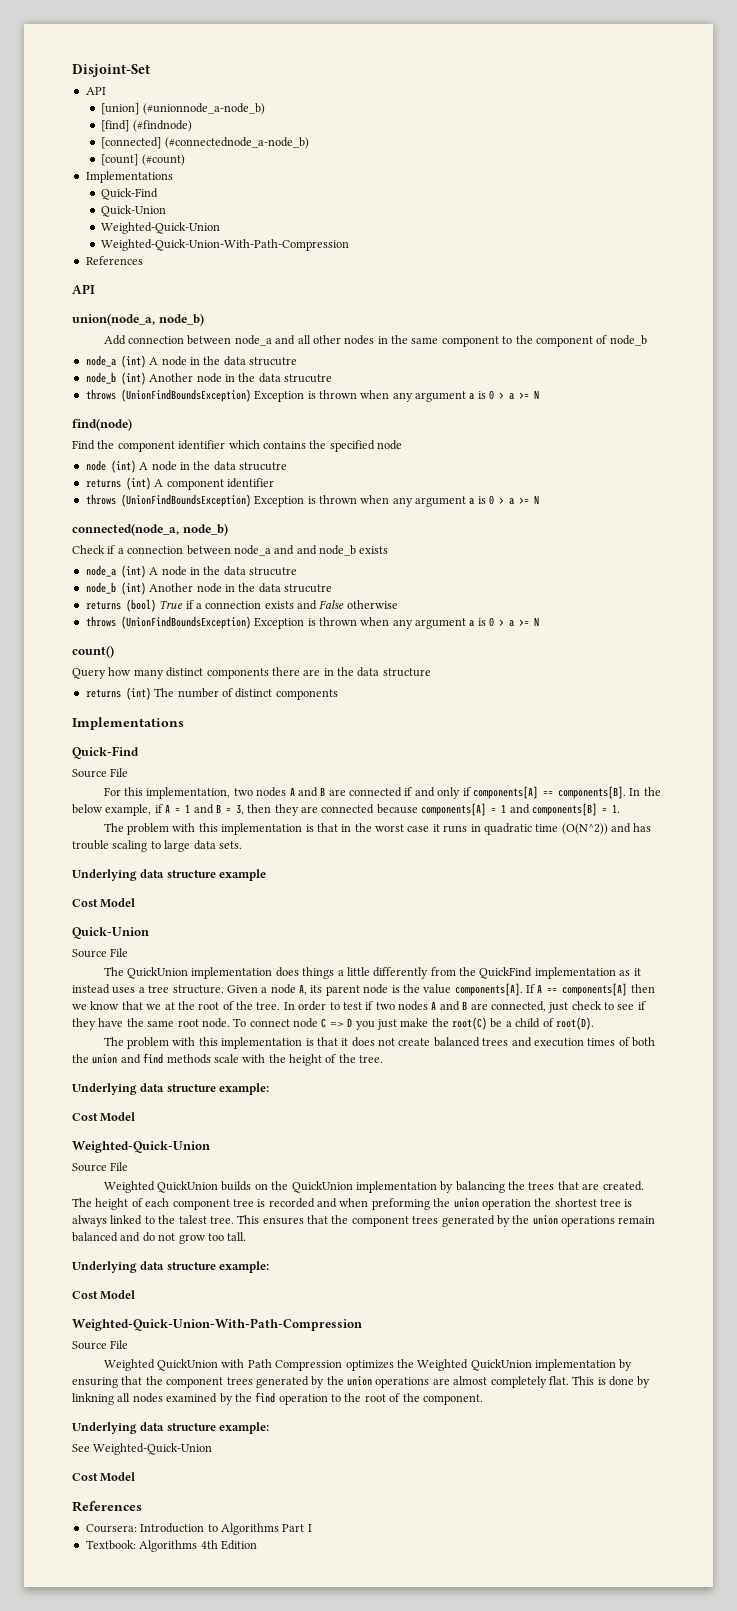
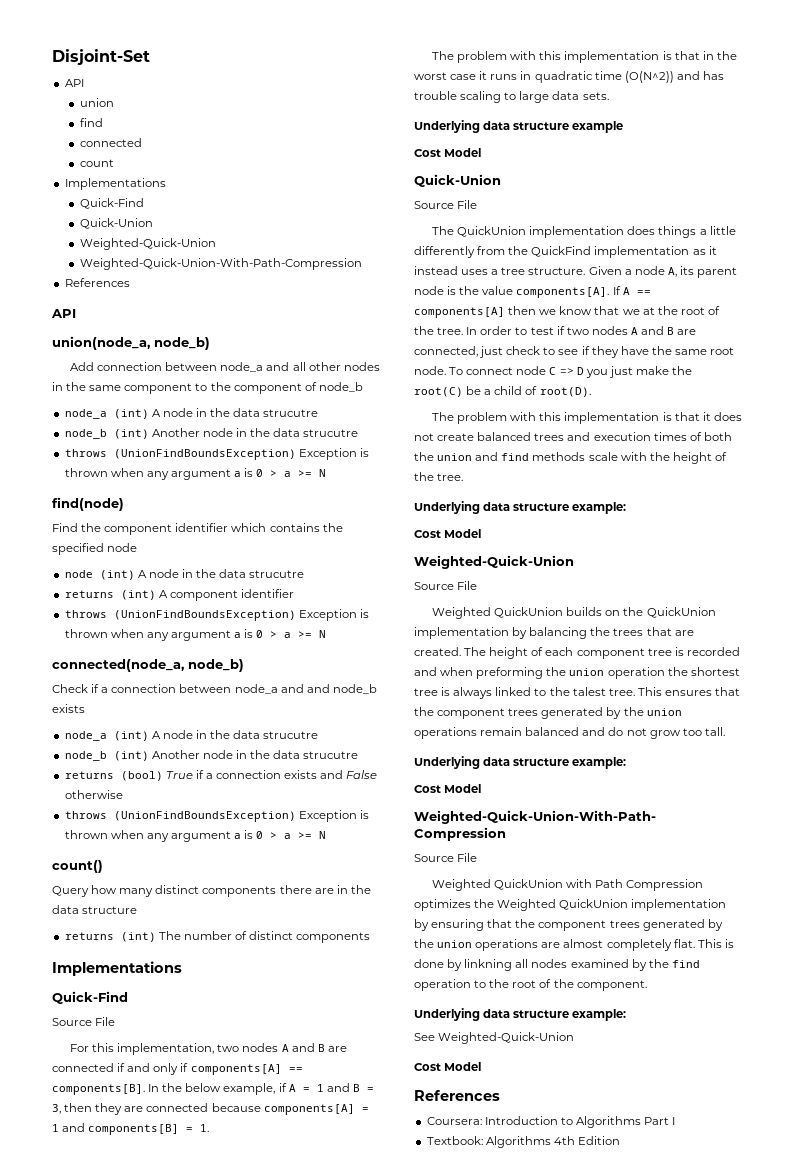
  Disjoint-Set
  API
- [union] (#unionnode_a-node_b)
- [find] (#findnode)
- [connected] (#connectednode_a-node_b)
- [count] (#count)
+ union
+ find
+ connected
+ count

